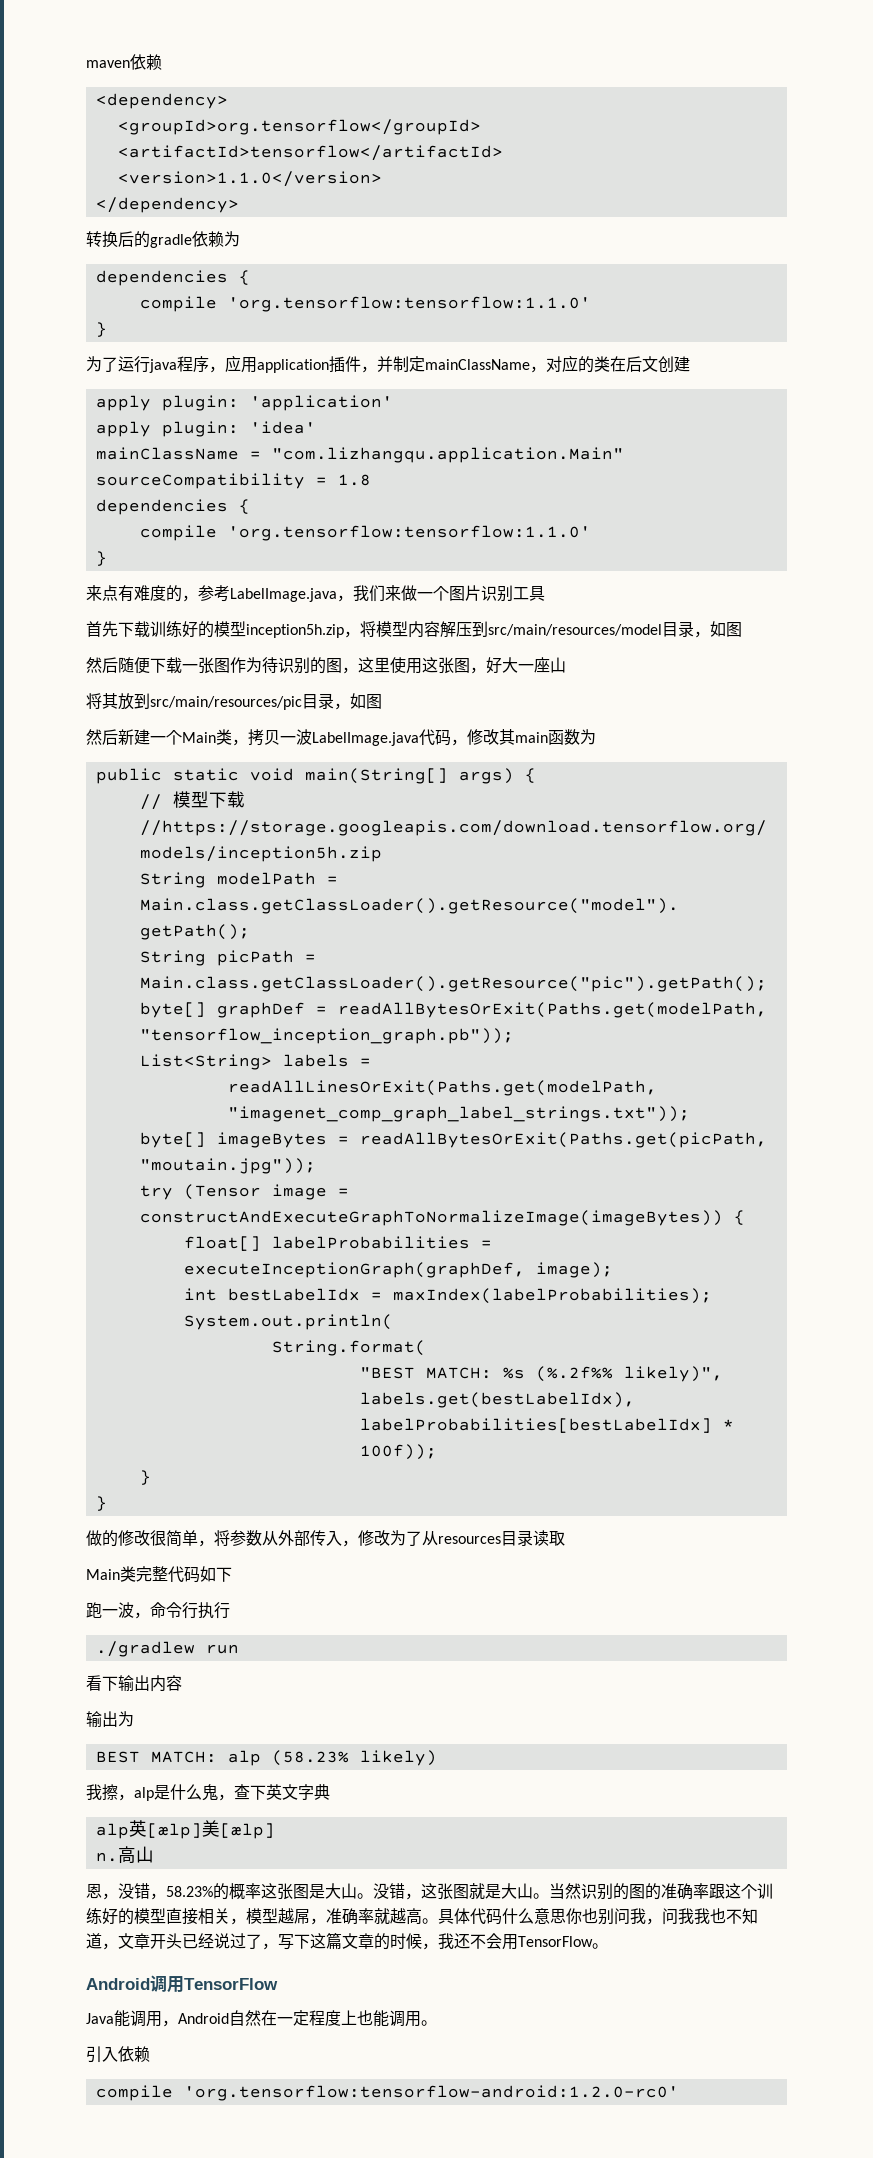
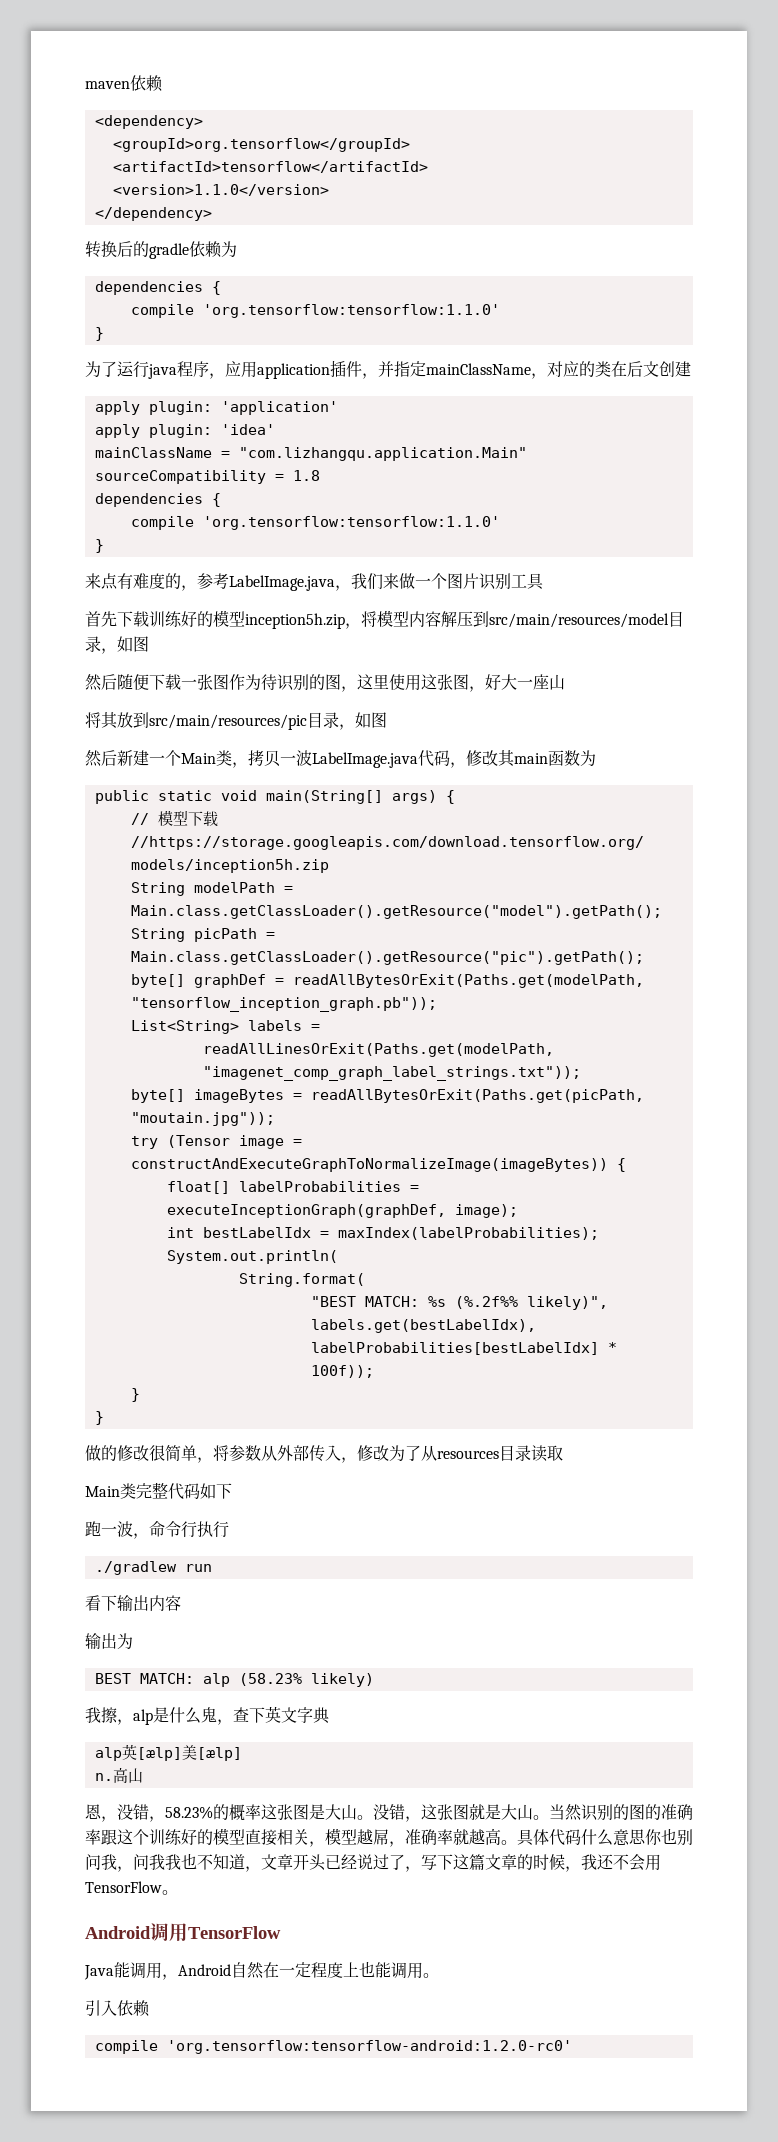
- 为了运行java程序，应用application插件，并制定mainClassName，对应的类在后文创建
+ 为了运行java程序，应用application插件，并指定mainClassName，对应的类在后文创建

